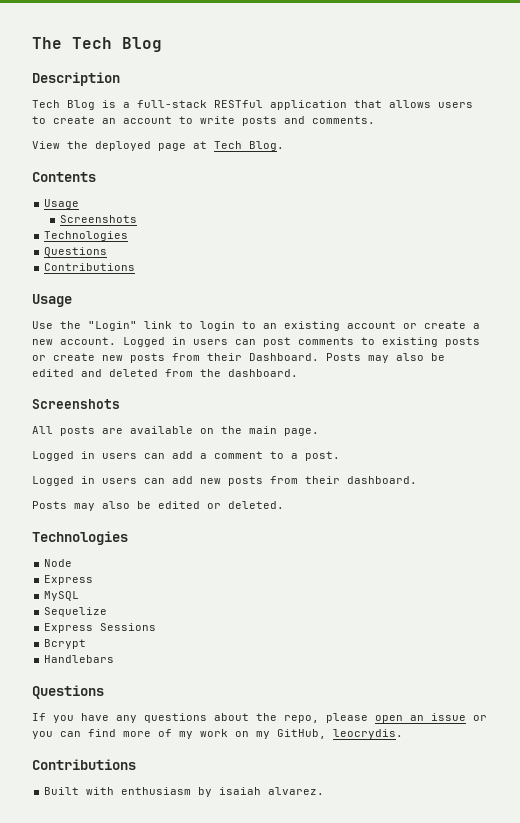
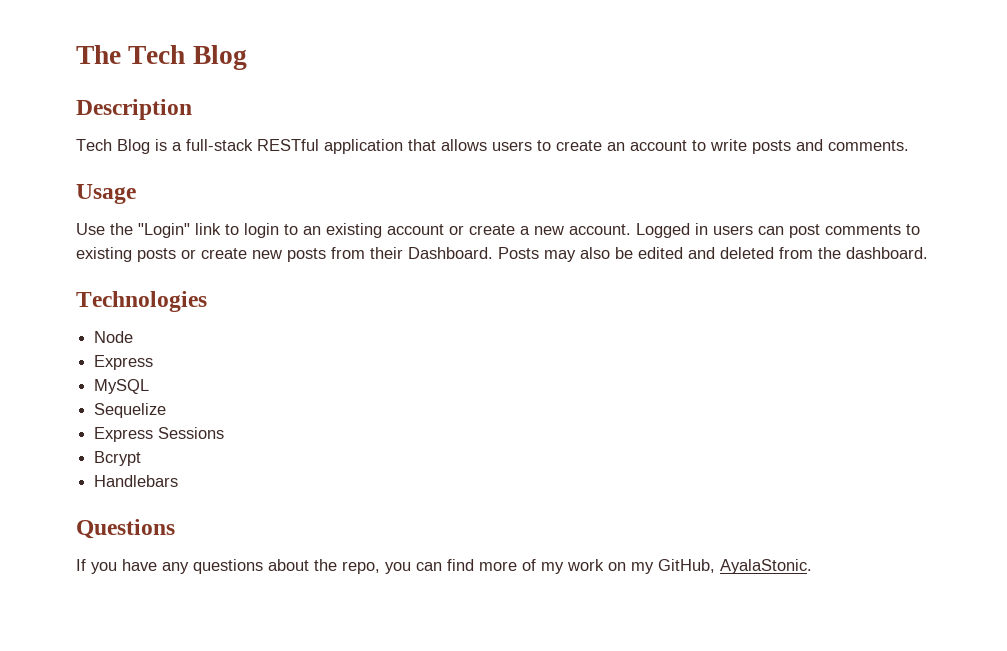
- View the deployed page at Tech Blog.
- Contents
- Usage
- Screenshots
- Technologies
- Questions
- Contributions
  Posts may also be edited and deleted from the dashboard.
- Screenshots
- All posts are available on the main page.
- Logged in users can add a comment to a post.
- Logged in users can add new posts from their dashboard.
- Posts may also be edited or deleted.
- If you have any questions about the repo, please open an issue or you can find more of my work on my GitHub, leocrydis.
- Contributions
- Built with enthusiasm by isaiah alvarez.
+ If you have any questions about the repo, you can find more of my work on my GitHub, AyalaStonic.

